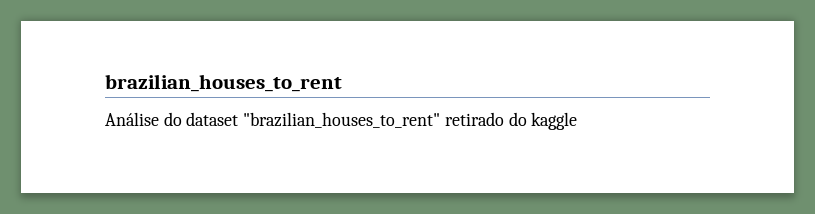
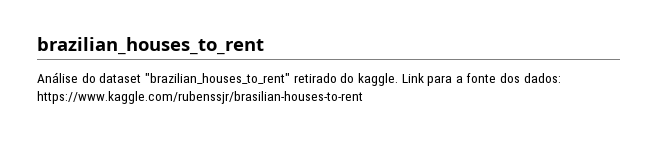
- Análise do dataset "brazilian_houses_to_rent" retirado do kaggle
+ Análise do dataset "brazilian_houses_to_rent" retirado do kaggle. Link para a fonte dos dados: https://www.kaggle.com/rubenssjr/brasilian-houses-to-rent

